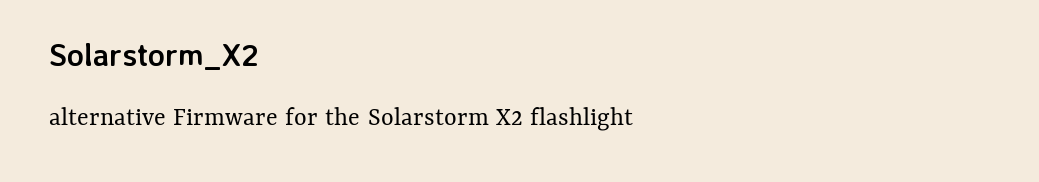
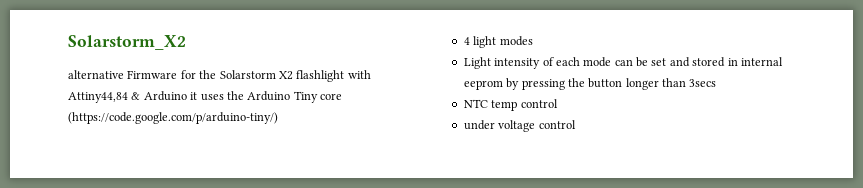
- alternative Firmware for the Solarstorm X2 flashlight
+ alternative Firmware for the Solarstorm X2 flashlight with Attiny44,84 & Arduino it uses the Arduino Tiny core (https://code.google.com/p/arduino-tiny/)
+ 4 light modes
+ Light intensity of each mode can be set and stored in internal eeprom by pressing the button longer than 3secs
+ NTC temp control
+ under voltage control

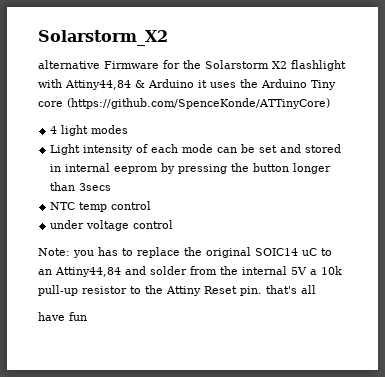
- alternative Firmware for the Solarstorm X2 flashlight with Attiny44,84 & Arduino it uses the Arduino Tiny core (https://code.google.com/p/arduino-tiny/)
+ alternative Firmware for the Solarstorm X2 flashlight with Attiny44,84 & Arduino it uses the Arduino Tiny core (https://github.com/SpenceKonde/ATTinyCore)
+ Note: you has to replace the original SOIC14 uC to an Attiny44,84 and solder from the internal 5V a 10k pull-up resistor to the Attiny Reset pin. that's all
+ have fun

